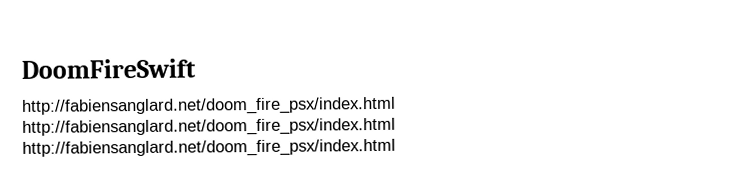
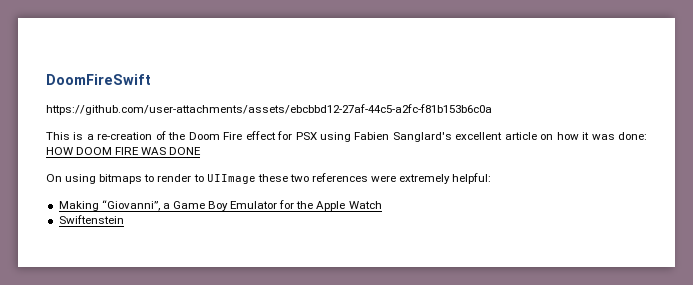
- http://fabiensanglard.net/doom_fire_psx/index.html http://fabiensanglard.net/doom_fire_psx/index.html http://fabiensanglard.net/doom_fire_psx/index.html
+ https://github.com/user-attachments/assets/ebcbbd12-27af-44c5-a2fc-f81b153b6c0a
+ This is a re-creation of the Doom Fire effect for PSX using Fabien Sanglard's excellent article on how it was done: HOW DOOM FIRE WAS DONE
+ On using bitmaps to render to UIImage these two references were extremely helpful:
+ Making “Giovanni”, a Game Boy Emulator for the Apple Watch
+ Swiftenstein

